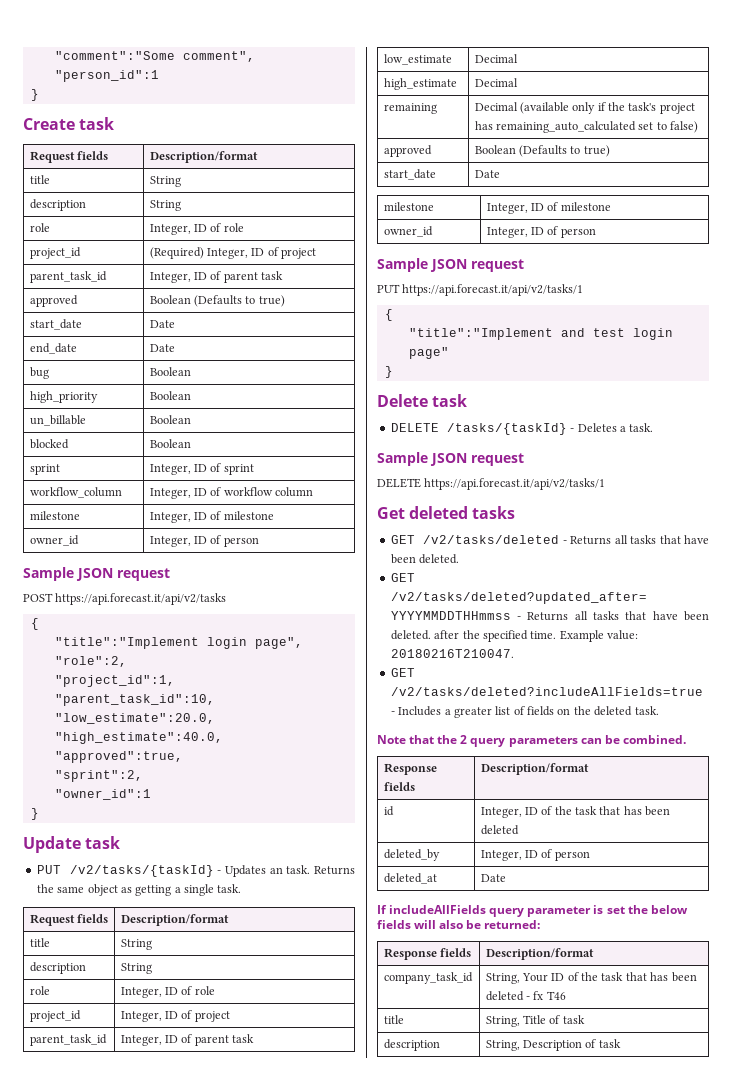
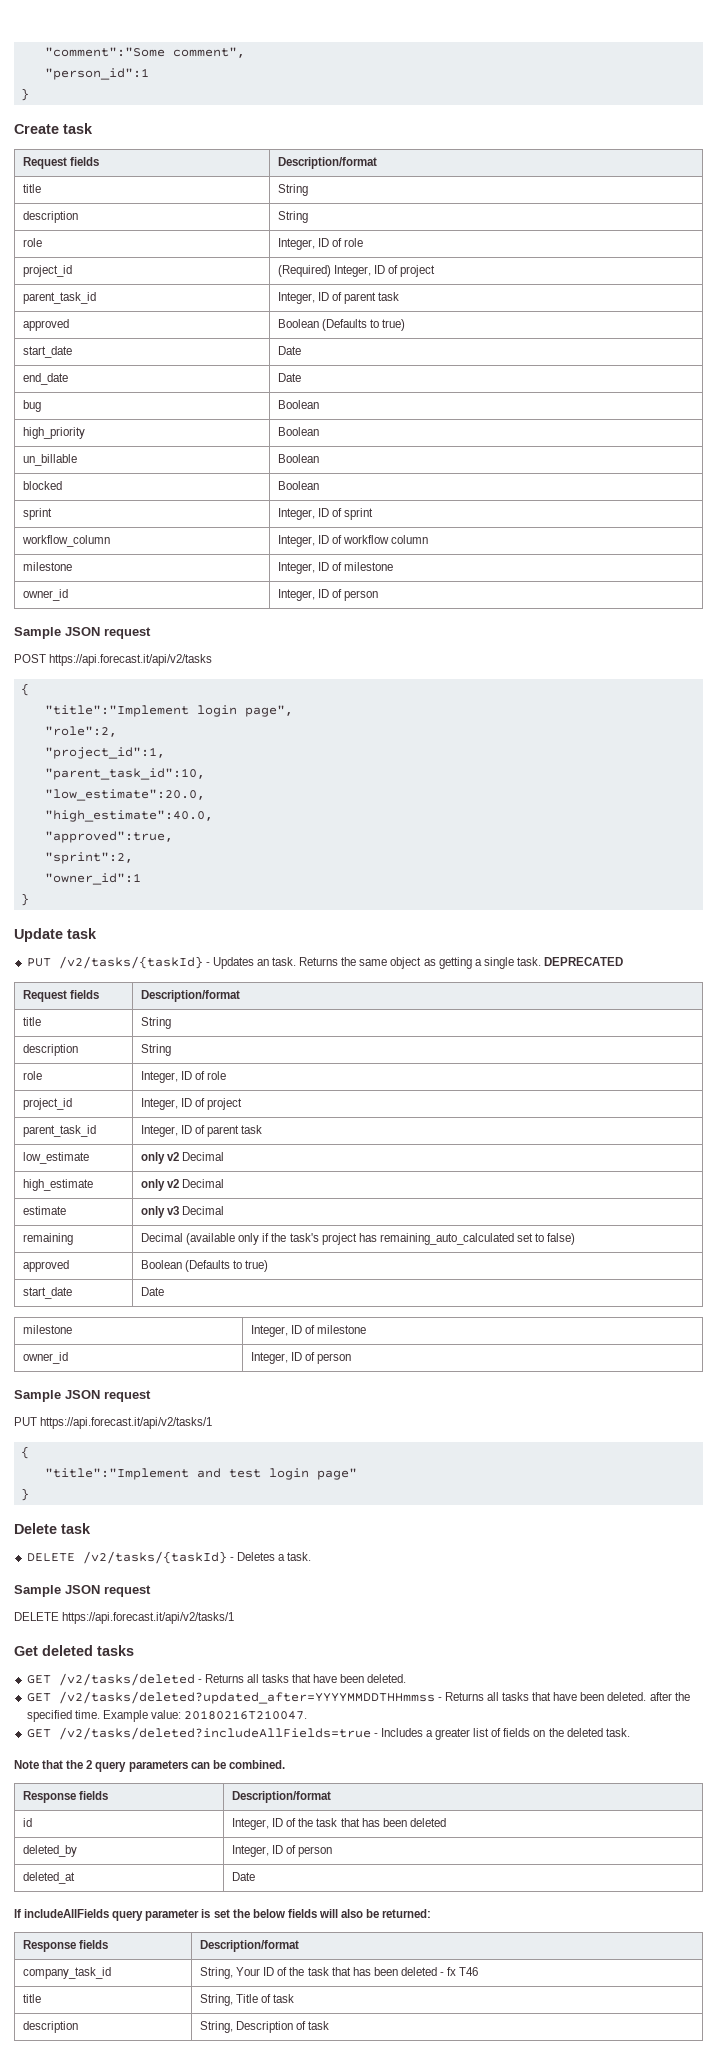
+ DEPRECATED
- low_estimate | Decimal
+ low_estimate | only v2 Decimal
- high_estimate | Decimal
+ high_estimate | only v2 Decimal
+ estimate | only v3 Decimal
- DELETE /tasks/{taskId} - Deletes a task.
+ DELETE /v2/tasks/{taskId} - Deletes a task.

